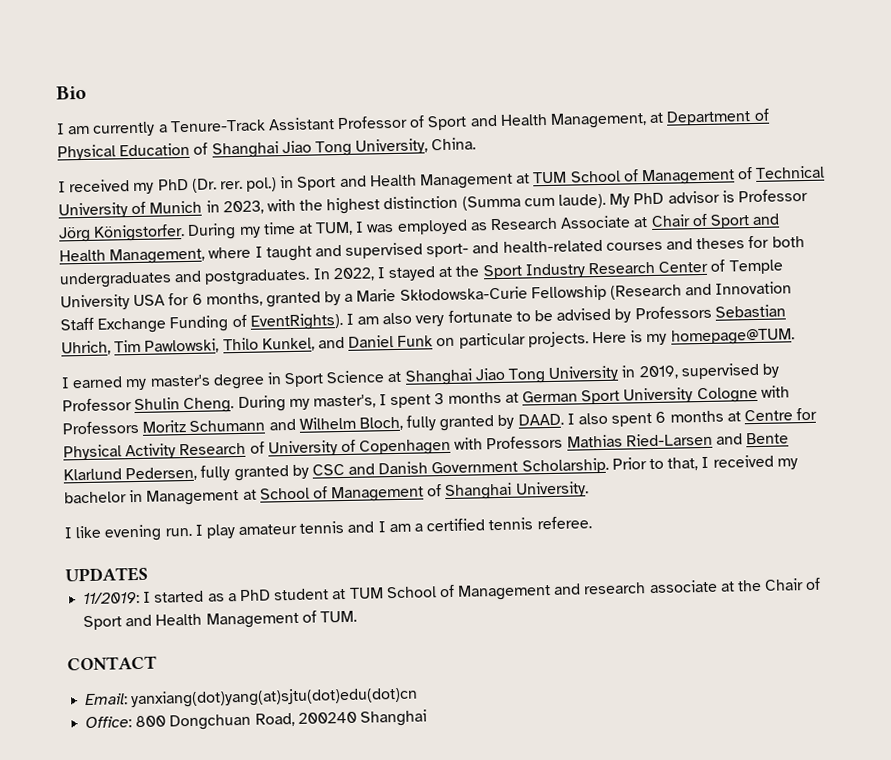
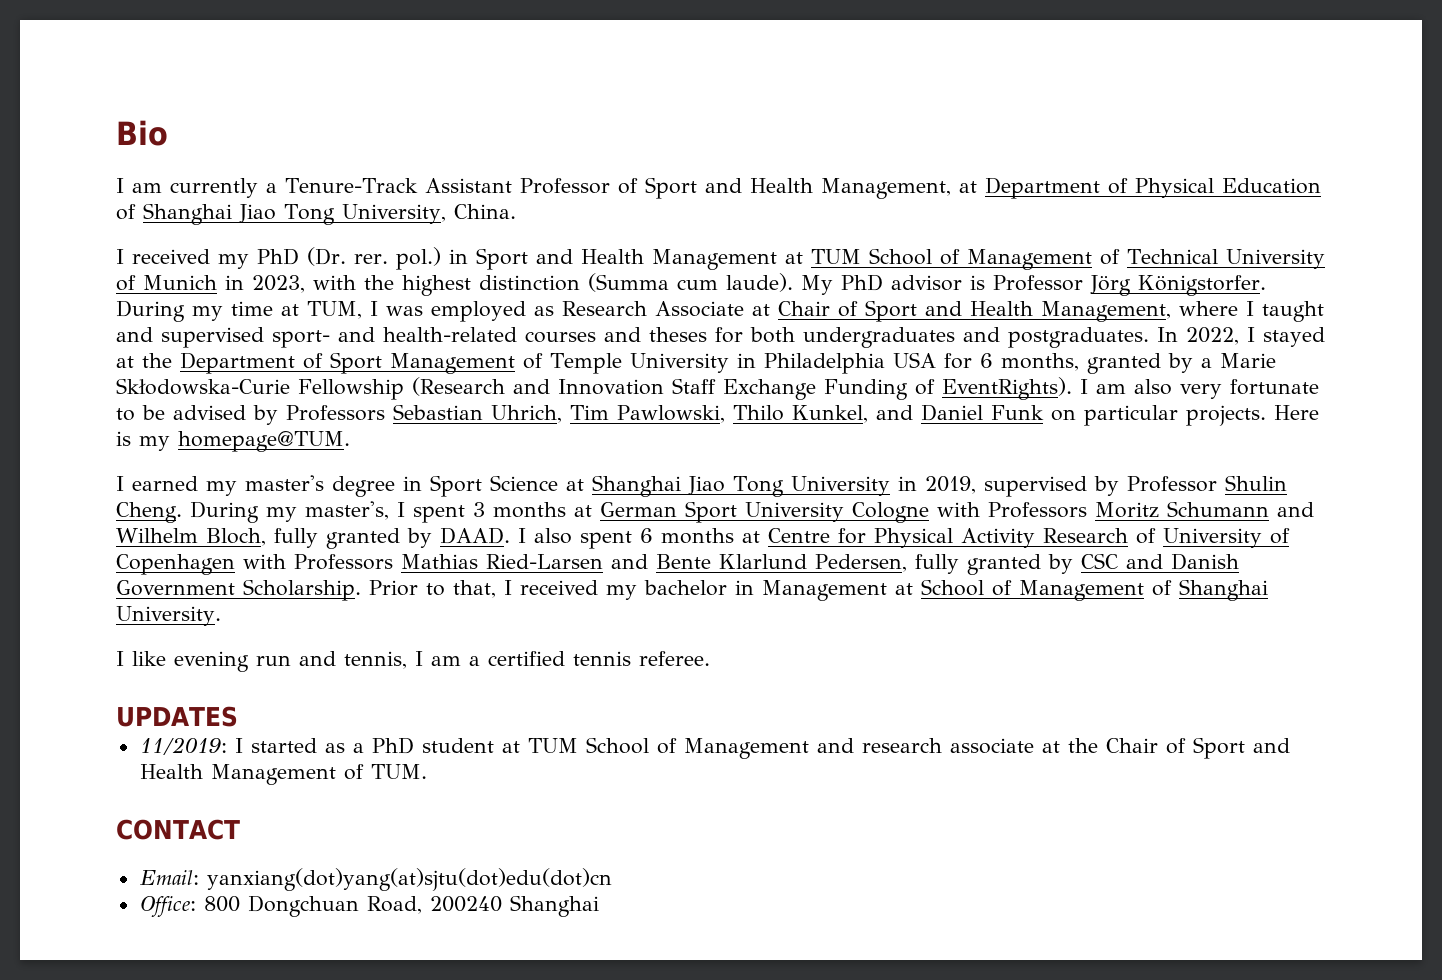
- In 2022, I stayed at the Sport Industry Research Center of Temple University USA for 6 months, granted by a Marie Skłodowska-Curie Fellowship (Research and Innovation Staff Exchange Funding of EventRights).
+ In 2022, I stayed at the Department of Sport Management of Temple University in Philadelphia USA for 6 months, granted by a Marie Skłodowska-Curie Fellowship (Research and Innovation Staff Exchange Funding of EventRights).
- I like evening run. I play amateur tennis and I am a certified tennis referee.
+ I like evening run and tennis, I am a certified tennis referee.

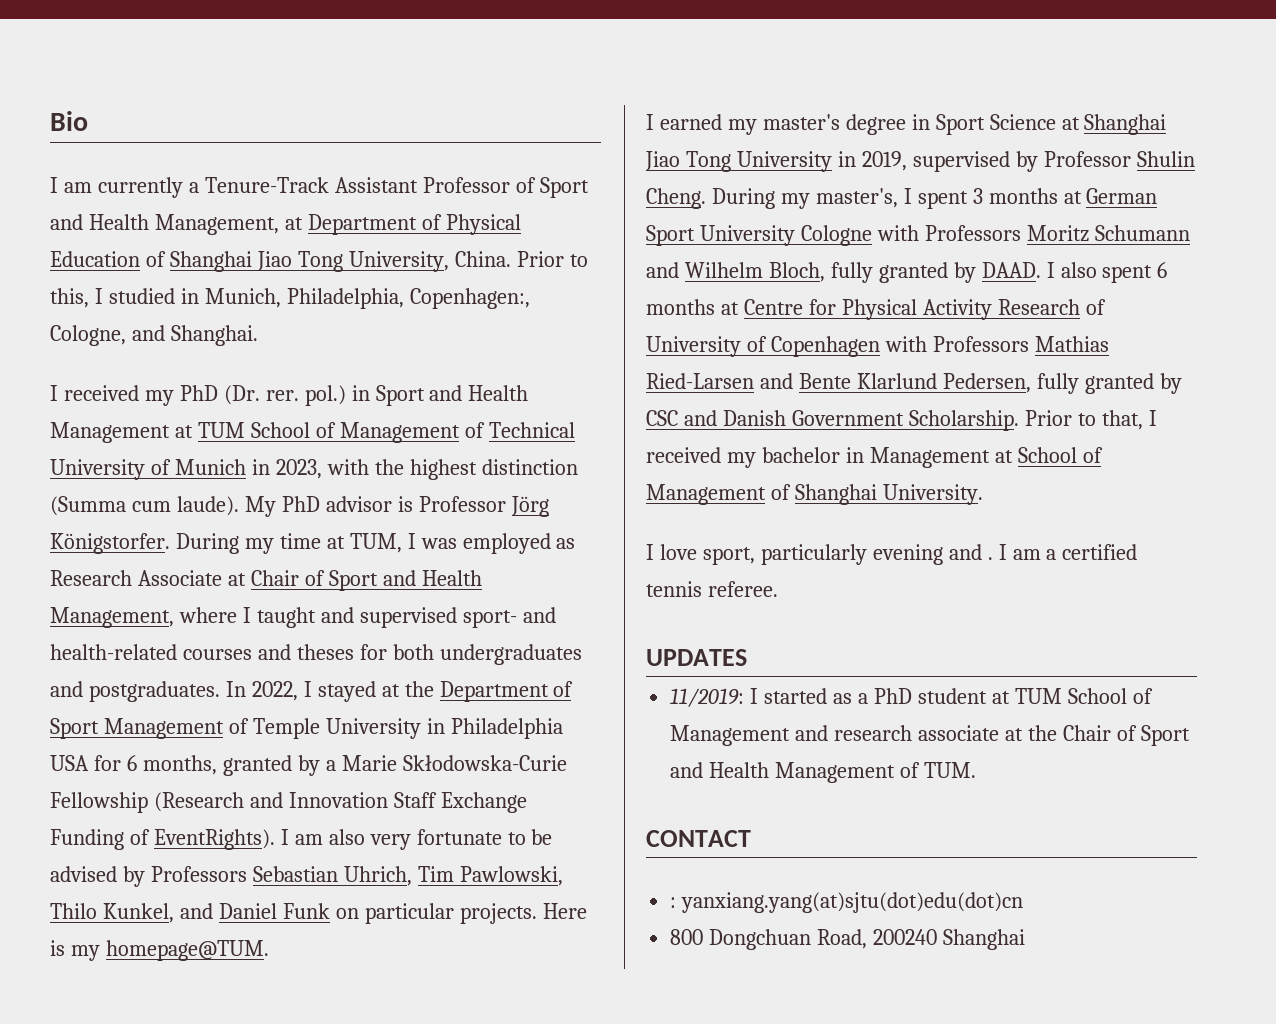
+ Prior to this, I studied in Munich, Philadelphia, Copenhagen:, Cologne, and Shanghai.
- I like evening run and tennis, I am a certified tennis referee.
+ I love sport, particularly evening and . I am a certified tennis referee.
- Email: yanxiang(dot)yang(at)sjtu(dot)edu(dot)cn
- Office: 800 Dongchuan Road, 200240 Shanghai
+ : yanxiang.yang(at)sjtu(dot)edu(dot)cn
+ 800 Dongchuan Road, 200240 Shanghai

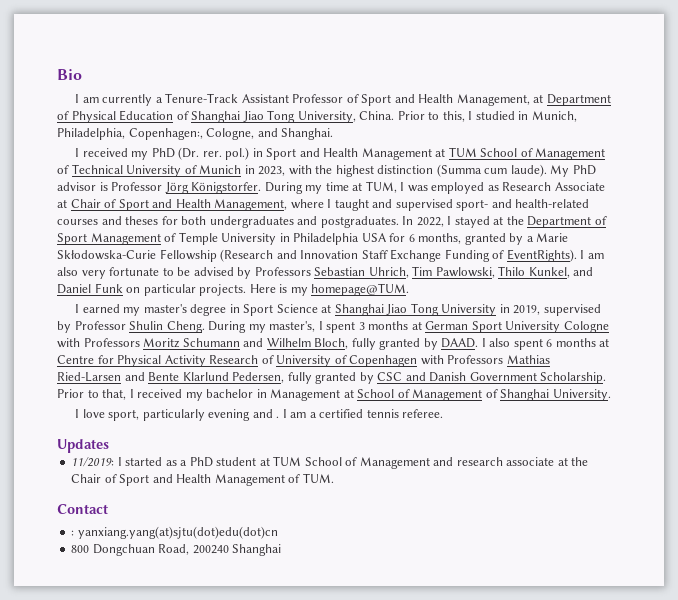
- UPDATES
+ Updates
- CONTACT
+ Contact

